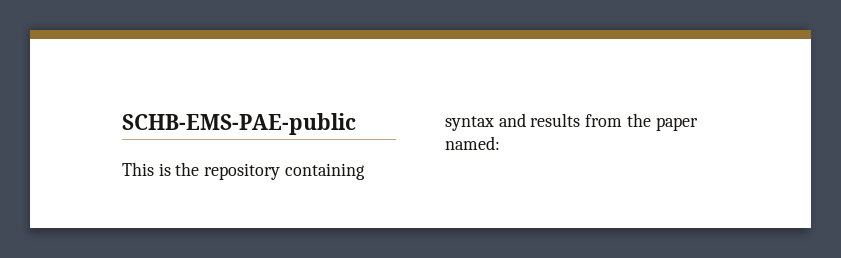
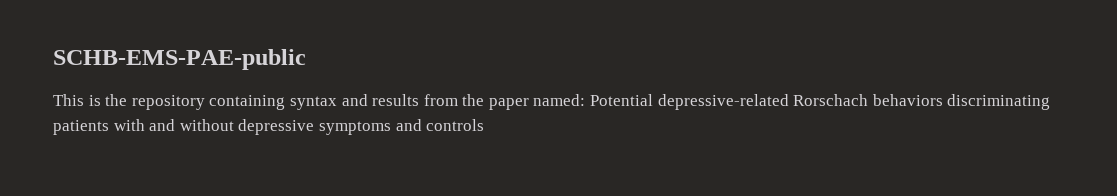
- This is the repository containing syntax and results from the paper named:
+ This is the repository containing syntax and results from the paper named: Potential depressive-related Rorschach behaviors discriminating patients with and without depressive symptoms and controls

